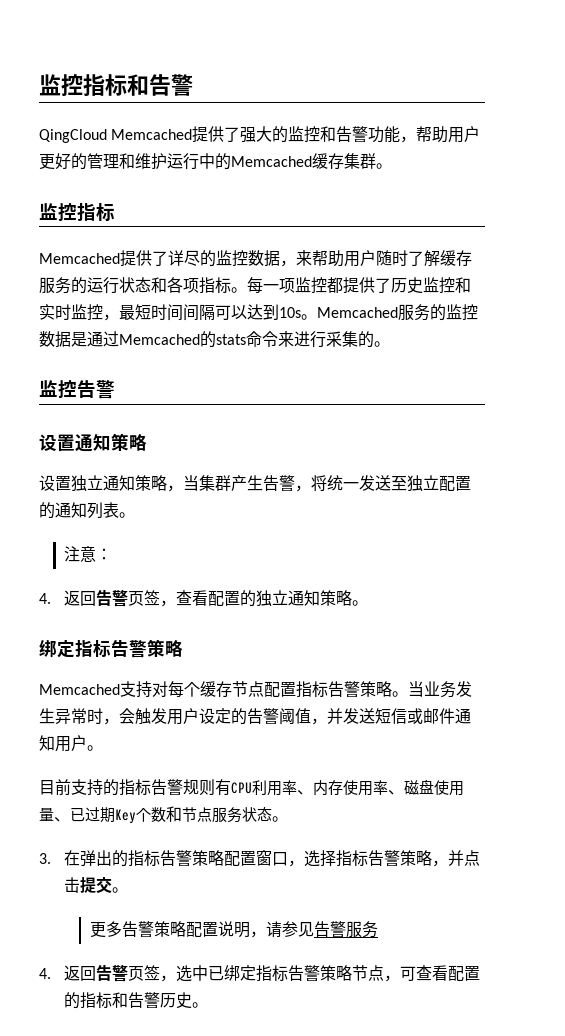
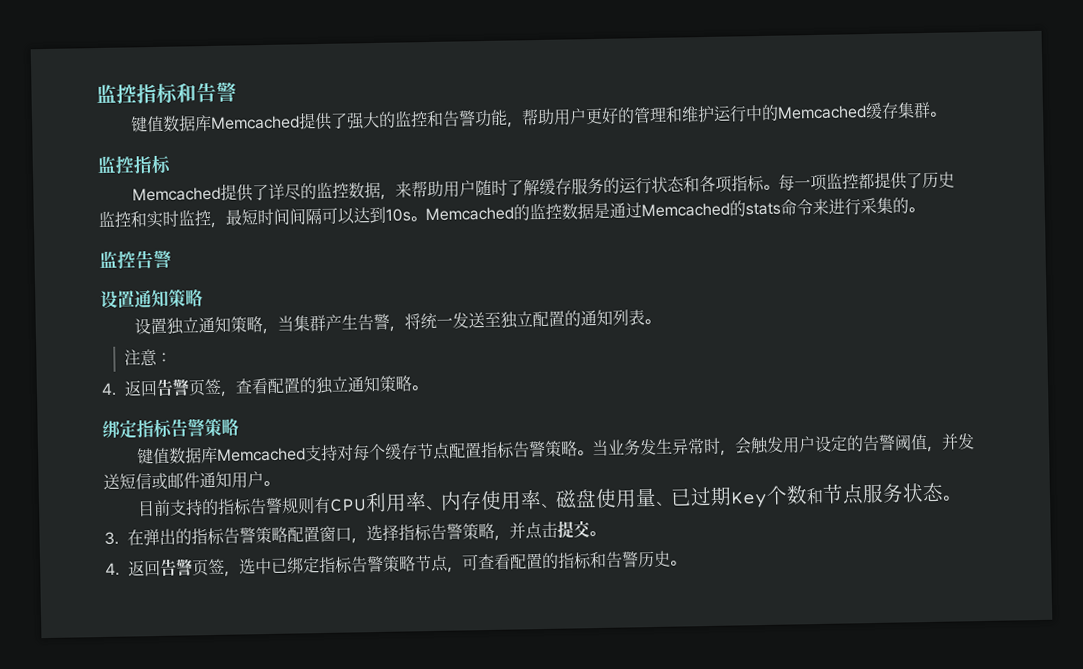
- QingCloud Memcached提供了强大的监控和告警功能，帮助用户更好的管理和维护运行中的Memcached缓存集群。
+ 键值数据库Memcached提供了强大的监控和告警功能，帮助用户更好的管理和维护运行中的Memcached缓存集群。
- Memcached服务的监控数据是通过Memcached的stats命令来进行采集的。
+ Memcached的监控数据是通过Memcached的stats命令来进行采集的。
- Memcached支持对每个缓存节点配置指标告警策略。
+ 键值数据库Memcached支持对每个缓存节点配置指标告警策略。
- 更多告警策略配置说明，请参见告警服务

